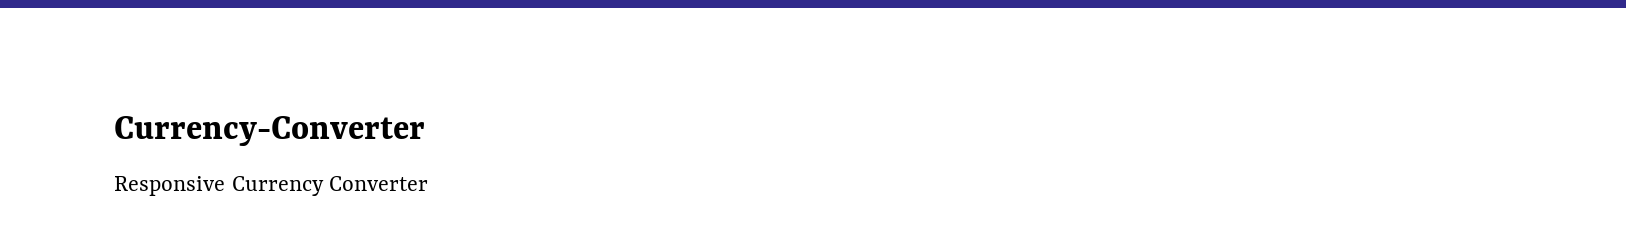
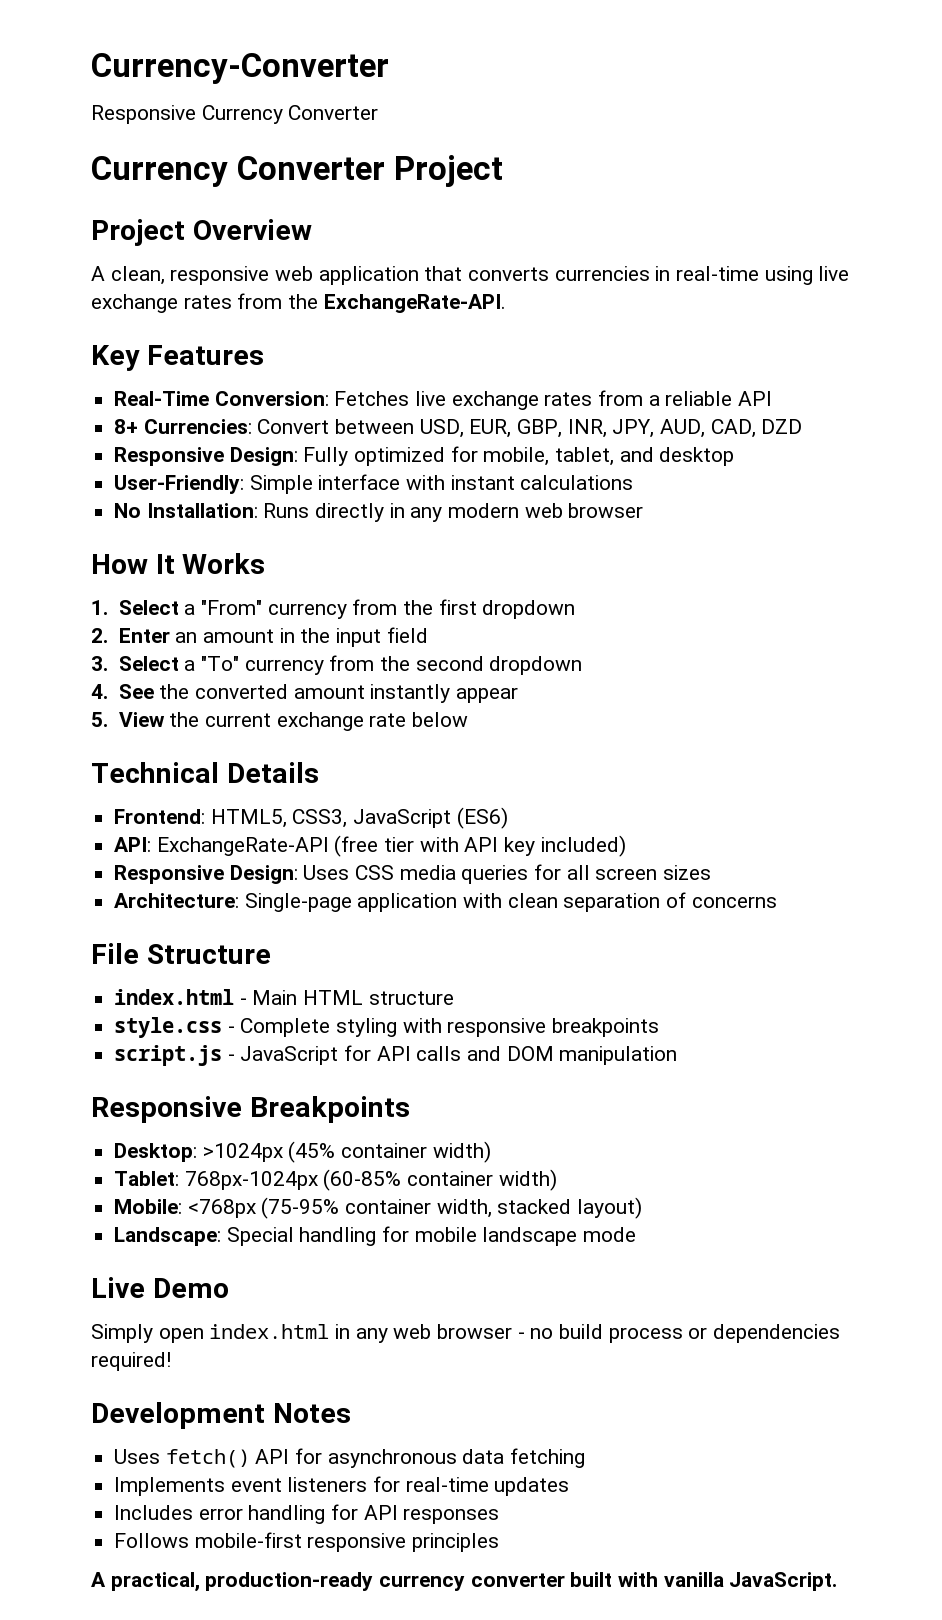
+ Currency Converter Project
+ Project Overview
+ A clean, responsive web application that converts currencies in real-time using live exchange rates from the ExchangeRate-API.
+ Key Features
+ Real-Time Conversion: Fetches live exchange rates from a reliable API
+ 8+ Currencies: Convert between USD, EUR, GBP, INR, JPY, AUD, CAD, DZD
+ Responsive Design: Fully optimized for mobile, tablet, and desktop
+ User-Friendly: Simple interface with instant calculations
+ No Installation: Runs directly in any modern web browser
+ How It Works
+ 1. Select a "From" currency from the first dropdown
+ 2. Enter an amount in the input field
+ 3. Select a "To" currency from the second dropdown
+ 4. See the converted amount instantly appear
+ 5. View the current exchange rate below
+ Technical Details
+ Frontend: HTML5, CSS3, JavaScript (ES6)
+ API: ExchangeRate-API (free tier with API key included)
+ Responsive Design: Uses CSS media queries for all screen sizes
+ Architecture: Single-page application with clean separation of concerns
+ File Structure
+ index.html - Main HTML structure
+ style.css - Complete styling with responsive breakpoints
+ script.js - JavaScript for API calls and DOM manipulation
+ Responsive Breakpoints
+ Desktop: >1024px (45% container width)
+ Tablet: 768px-1024px (60-85% container width)
+ Mobile: <768px (75-95% container width, stacked layout)
+ Landscape: Special handling for mobile landscape mode
+ Live Demo
+ Simply open index.html in any web browser - no build process or dependencies required!
+ Development Notes
+ Uses fetch() API for asynchronous data fetching
+ Implements event listeners for real-time updates
+ Includes error handling for API responses
+ Follows mobile-first responsive principles
+ A practical, production-ready currency converter built with vanilla JavaScript.

